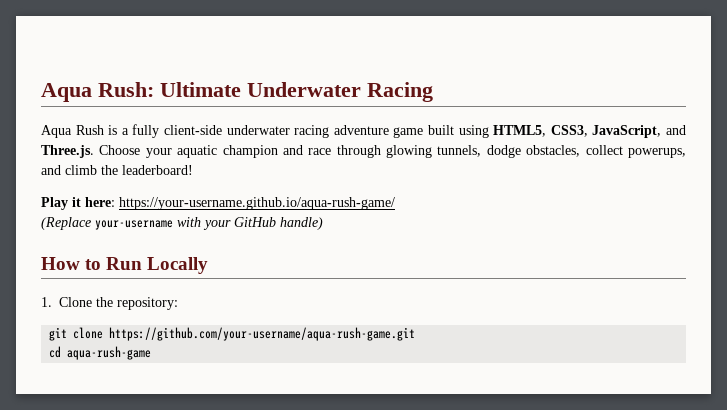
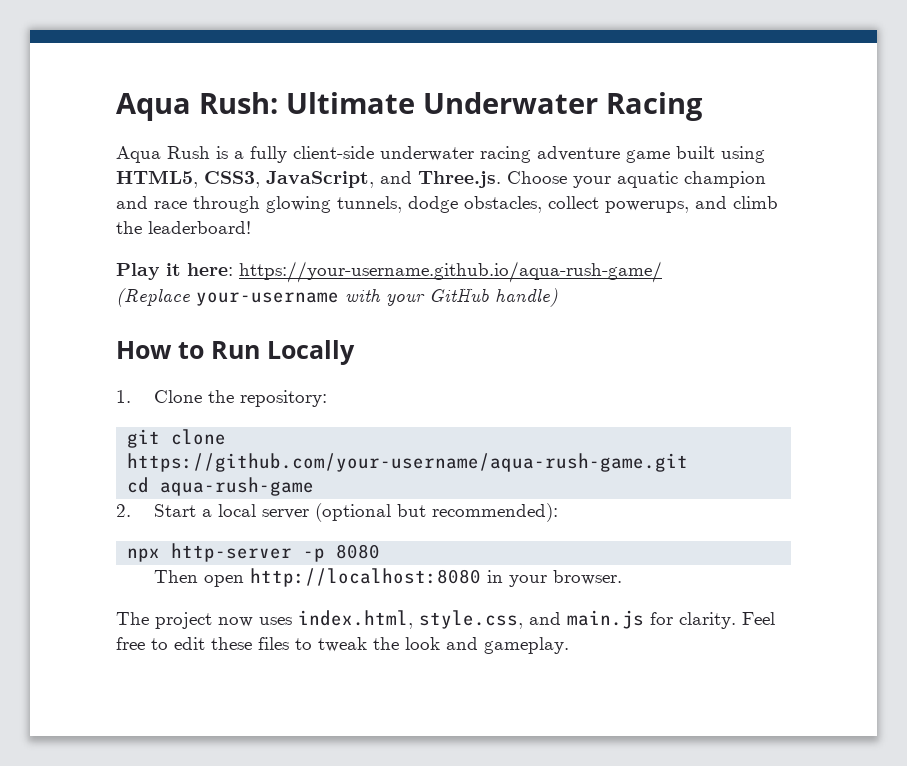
+ 2. Start a local server (optional but recommended):
+ npx http-server -p 8080
+ Then open http://localhost:8080 in your browser.
+ The project now uses index.html, style.css, and main.js for clarity. Feel free to edit these files to tweak the look and gameplay.

